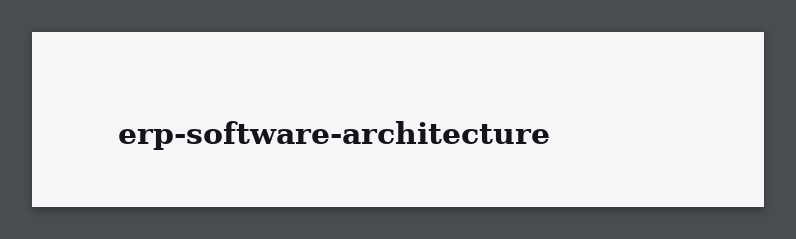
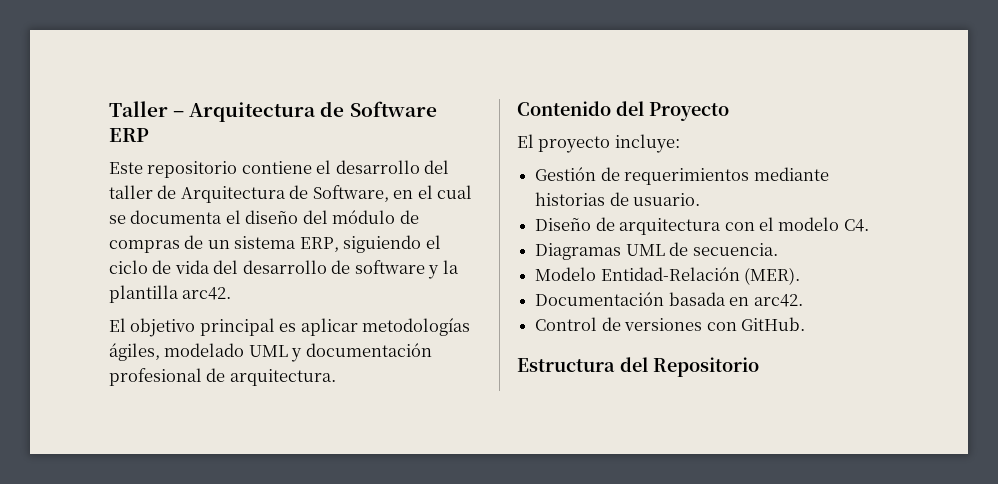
- erp-software-architecture
+ Taller – Arquitectura de Software ERP
+ Este repositorio contiene el desarrollo del taller de Arquitectura de Software, en el cual se documenta el diseño del módulo de compras de un sistema ERP, siguiendo el ciclo de vida del desarrollo de software y la plantilla arc42.
+ El objetivo principal es aplicar metodologías ágiles, modelado UML y documentación profesional de arquitectura.
+ Contenido del Proyecto
+ El proyecto incluye:
+ Gestión de requerimientos mediante historias de usuario.
+ Diseño de arquitectura con el modelo C4.
+ Diagramas UML de secuencia.
+ Modelo Entidad-Relación (MER).
+ Documentación basada en arc42.
+ Control de versiones con GitHub.
+ Estructura del Repositorio

